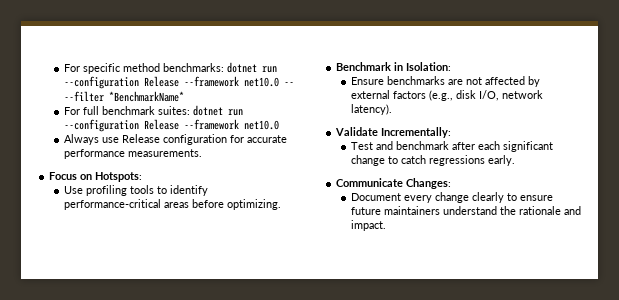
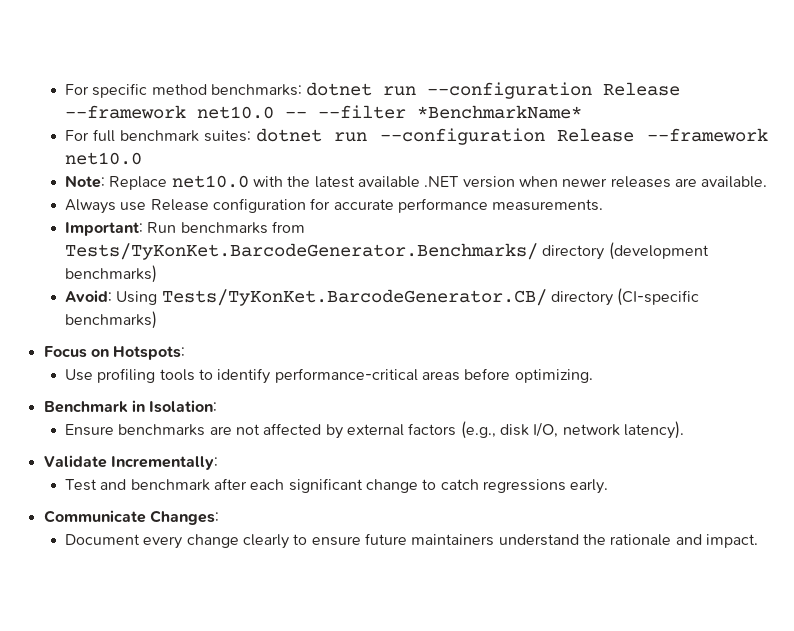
+ Note: Replace net10.0 with the latest available .NET version when newer releases are available.
+ Important: Run benchmarks from Tests/TyKonKet.BarcodeGenerator.Benchmarks/ directory (development benchmarks)
+ Avoid: Using Tests/TyKonKet.BarcodeGenerator.CB/ directory (CI-specific benchmarks)

